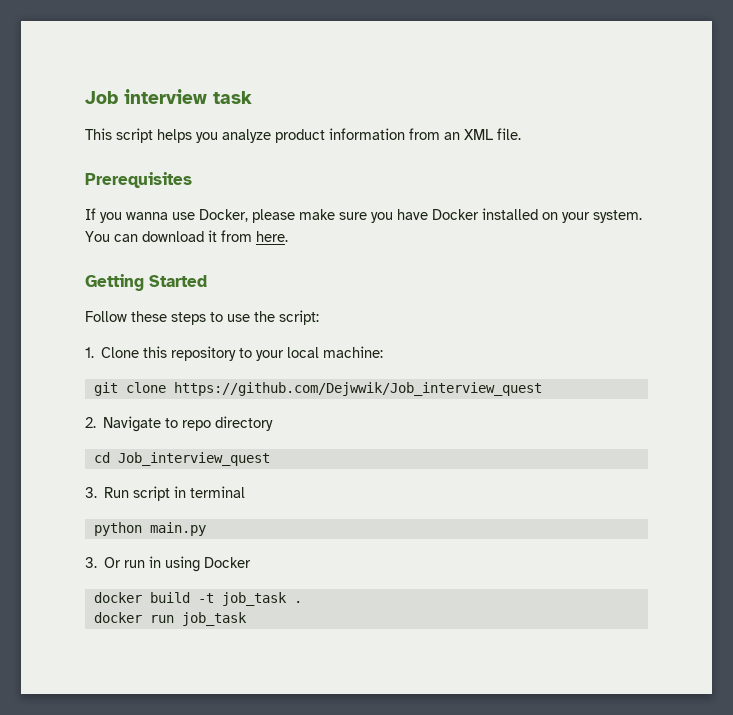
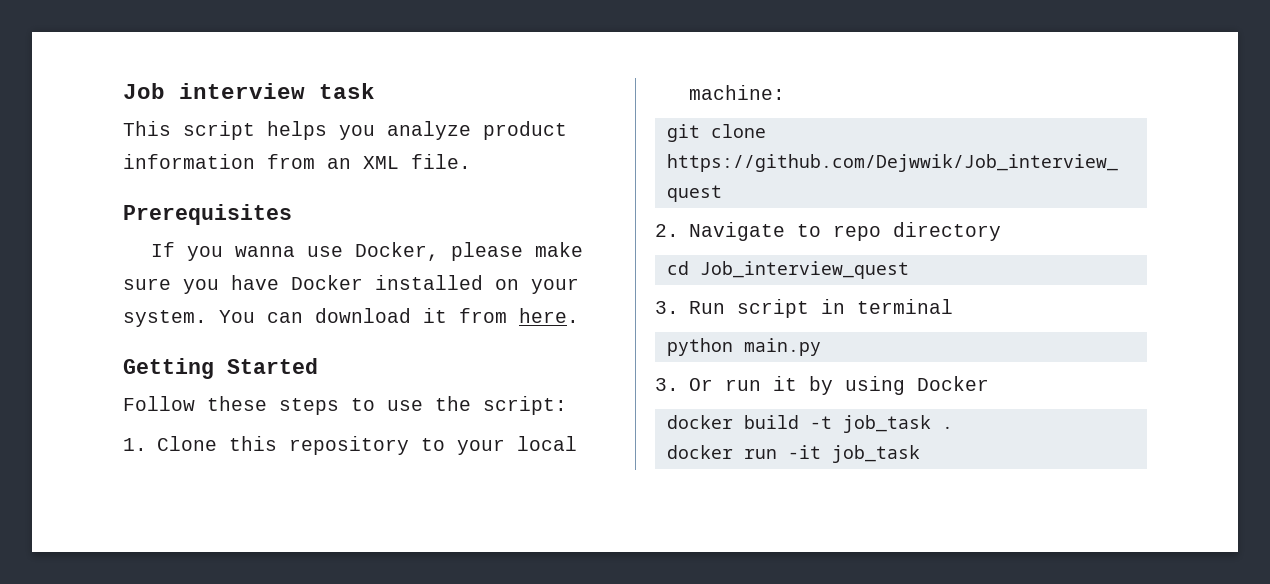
- 3. Or run in using Docker
+ 3. Or run it by using Docker
- docker run job_task
+ docker run -it job_task

